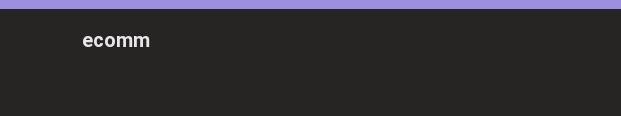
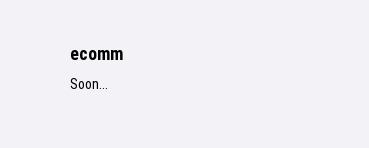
+ Soon...

